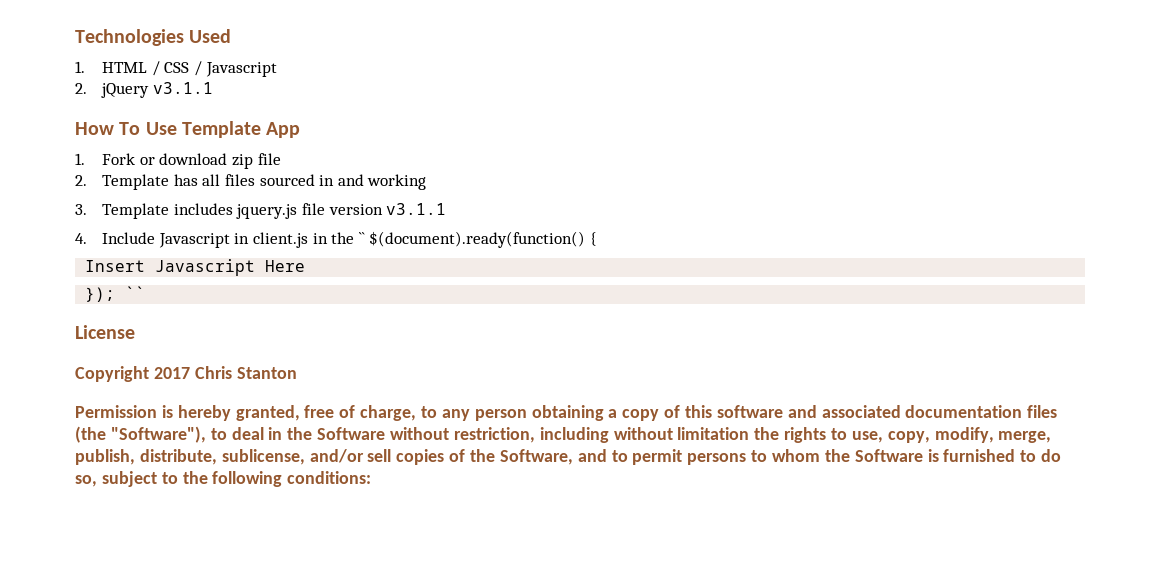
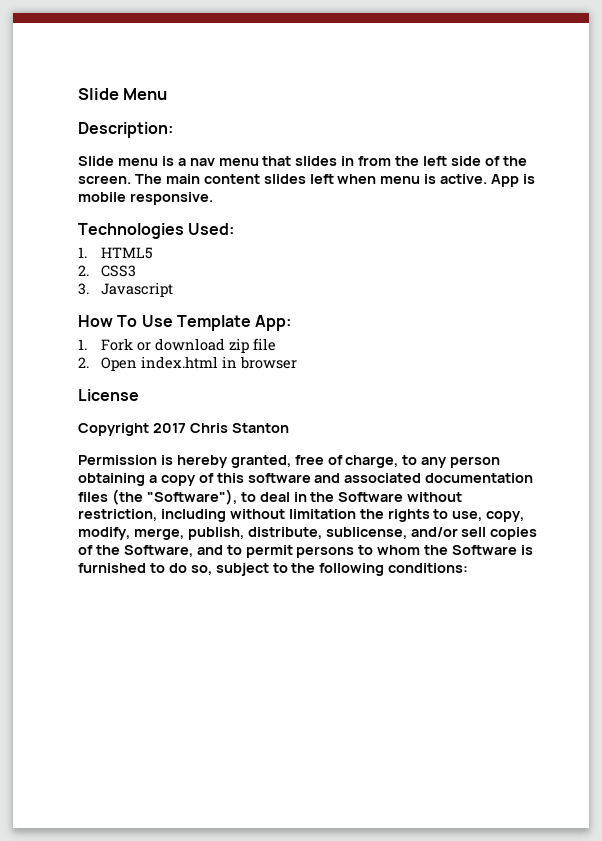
- Technologies Used
- 1. HTML / CSS / Javascript
- 2. jQuery v3.1.1
+ Slide Menu
+ Description:
+ Slide menu is a nav menu that slides in from the left side of the screen. The main content slides left when menu is active. App is mobile responsive.
+ Technologies Used:
+ 1. HTML5
+ 2. CSS3
+ 3. Javascript
- How To Use Template App
+ How To Use Template App:
- 2. Template has all files sourced in and working
- 3. Template includes jquery.js file version v3.1.1
- 4. Include Javascript in client.js in the `` $(document).ready(function() {
- Insert Javascript Here
- }); ``
+ 2. Open index.html in browser

